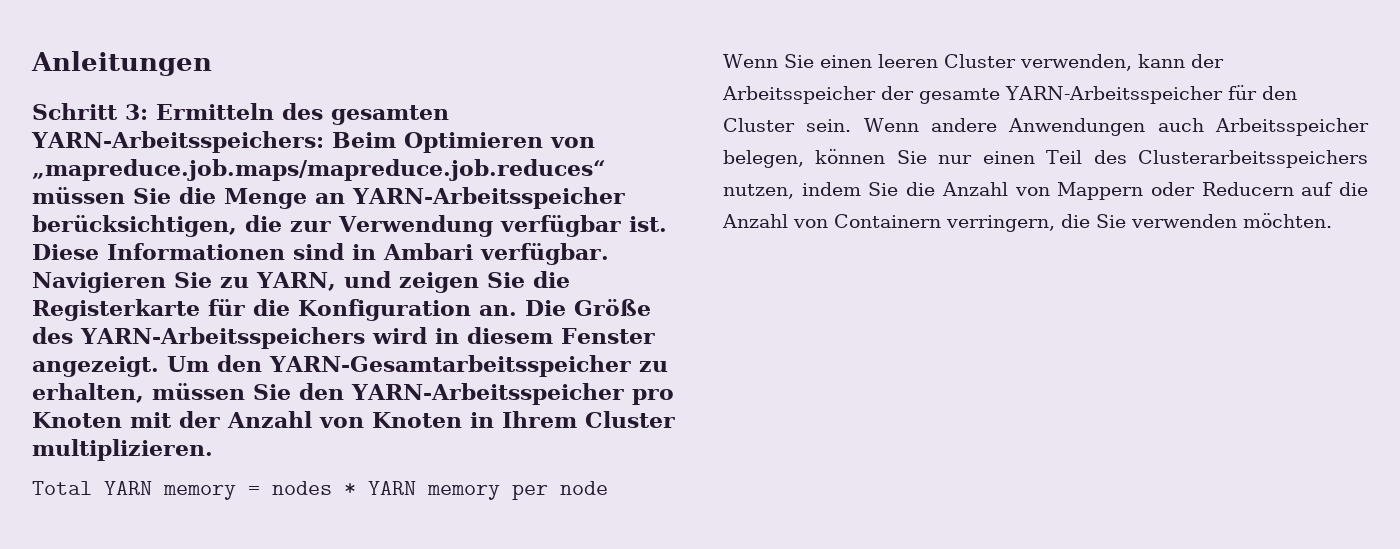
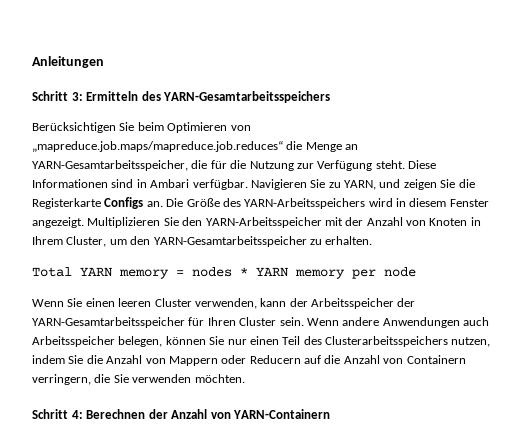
- Schritt 3: Ermitteln des gesamten YARN-Arbeitsspeichers: Beim Optimieren von „mapreduce.job.maps/mapreduce.job.reduces“ müssen Sie die Menge an YARN-Arbeitsspeicher berücksichtigen, die zur Verwendung verfügbar ist.
+ Schritt 3: Ermitteln des YARN-Gesamtarbeitsspeichers
+ Berücksichtigen Sie beim Optimieren von „mapreduce.job.maps/mapreduce.job.reduces“ die Menge an YARN-Gesamtarbeitsspeicher, die für die Nutzung zur Verfügung steht.
- Navigieren Sie zu YARN, und zeigen Sie die Registerkarte für die Konfiguration an.
+ Navigieren Sie zu YARN, und zeigen Sie die Registerkarte Configs an.
- Um den YARN-Gesamtarbeitsspeicher zu erhalten, müssen Sie den YARN-Arbeitsspeicher pro Knoten mit der Anzahl von Knoten in Ihrem Cluster multiplizieren.
+ Multiplizieren Sie den YARN-Arbeitsspeicher mit der Anzahl von Knoten in Ihrem Cluster, um den YARN-Gesamtarbeitsspeicher zu erhalten.
- Wenn Sie einen leeren Cluster verwenden, kann der Arbeitsspeicher der gesamte YARN-Arbeitsspeicher für den Cluster sein.
+ Wenn Sie einen leeren Cluster verwenden, kann der Arbeitsspeicher der YARN-Gesamtarbeitsspeicher für Ihren Cluster sein.
+ Schritt 4: Berechnen der Anzahl von YARN-Containern

